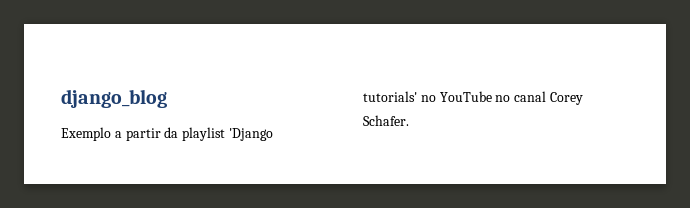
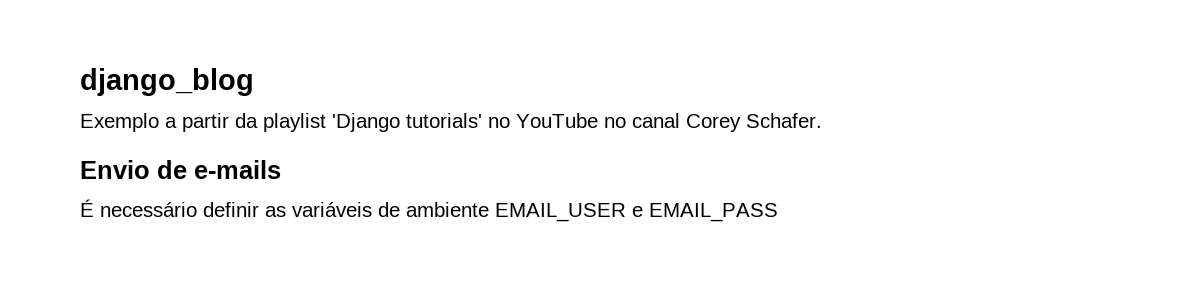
+ Envio de e-mails
+ É necessário definir as variáveis de ambiente EMAIL_USER e EMAIL_PASS

